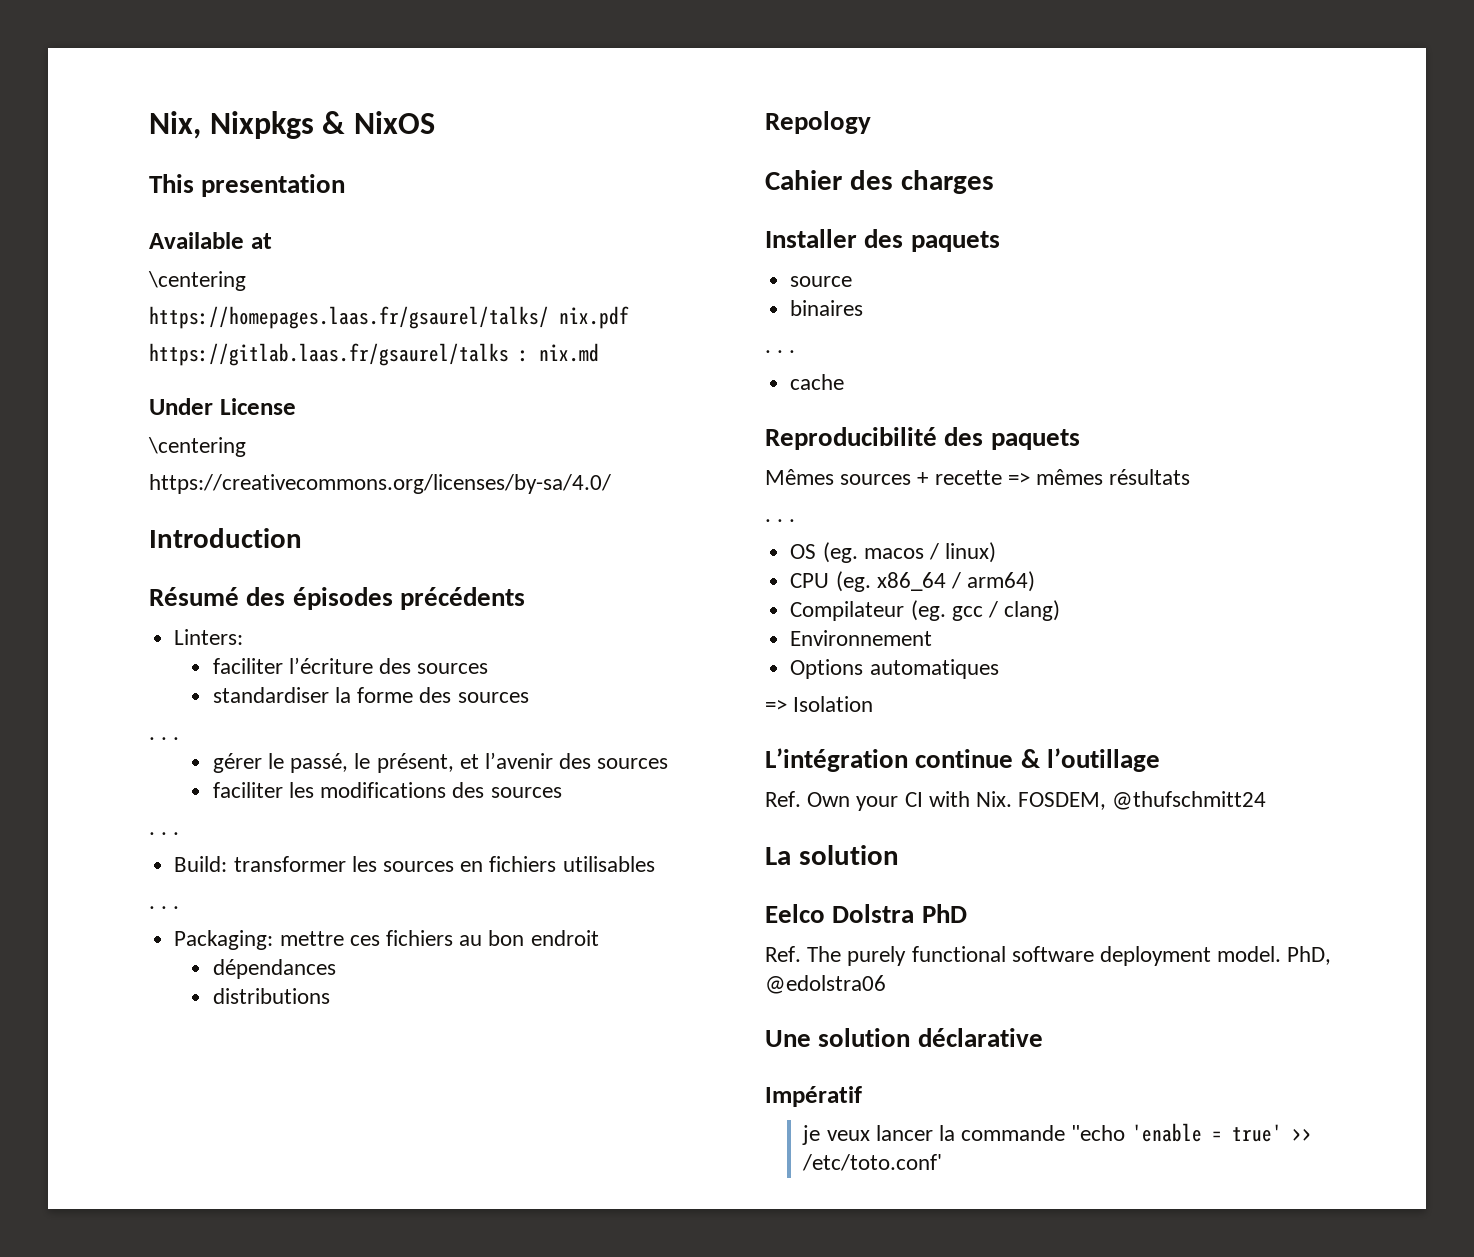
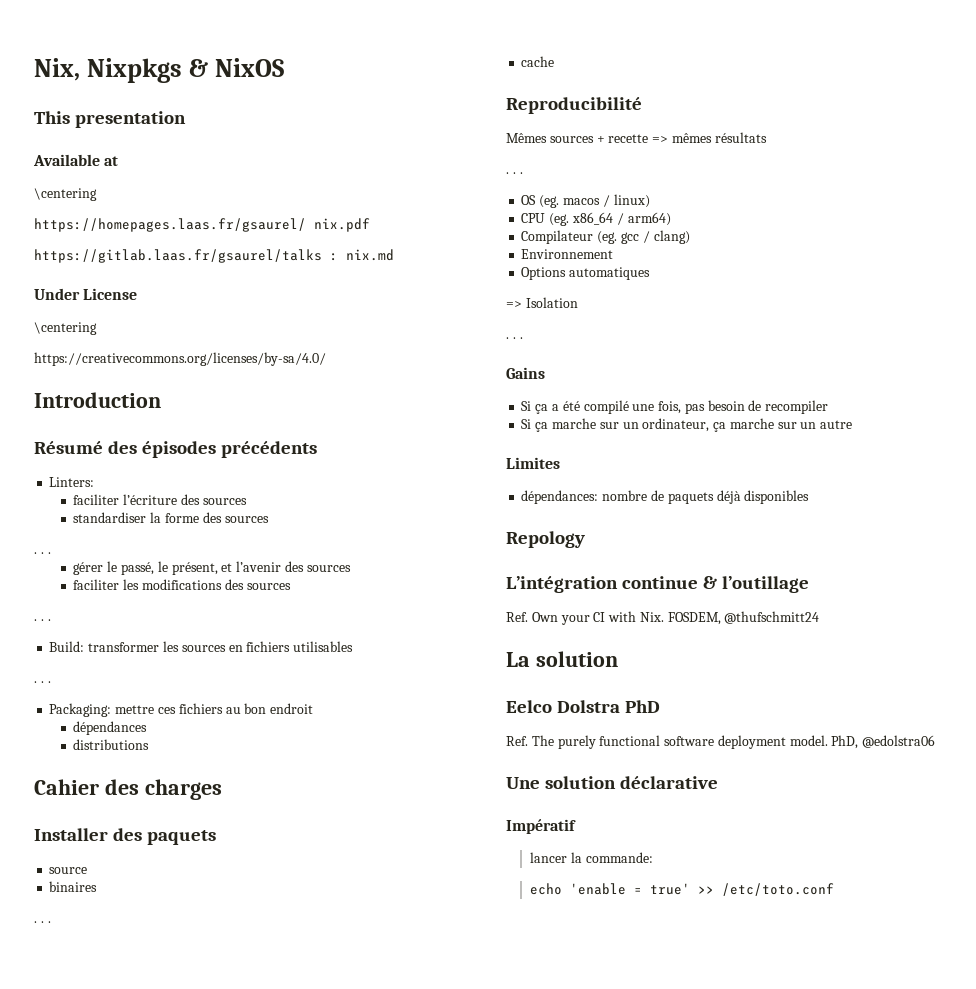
- https://homepages.laas.fr/gsaurel/talks/ nix.pdf
+ https://homepages.laas.fr/gsaurel/ nix.pdf
- Repology
- Reproducibilité des paquets
+ Reproducibilité
  => Isolation
+ . . .
+ Gains
+ Si ça a été compilé une fois, pas besoin de recompiler
+ Si ça marche sur un ordinateur, ça marche sur un autre
+ Limites
+ dépendances: nombre de paquets déjà disponibles
+ Repology
- je veux lancer la commande "echo 'enable = true' >> /etc/toto.conf'
+ lancer la commande:
+ echo 'enable = true' >> /etc/toto.conf

